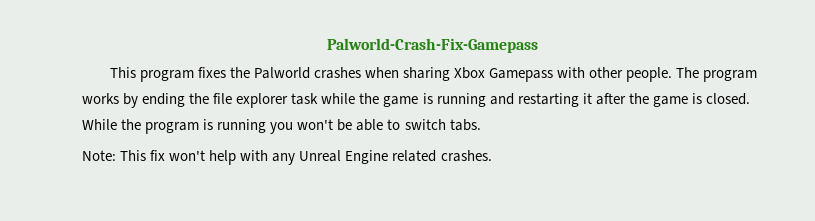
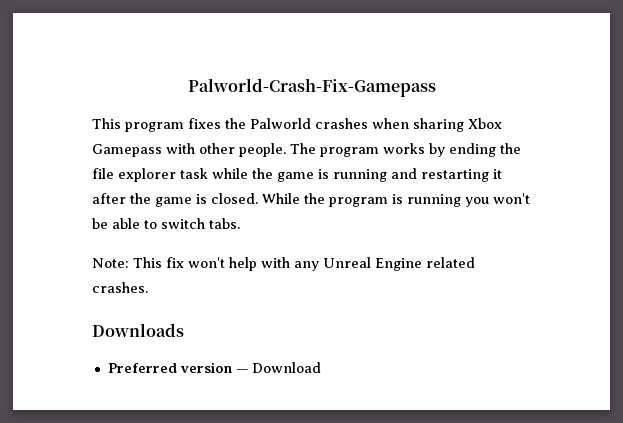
+ Downloads
+ Preferred version — Download

